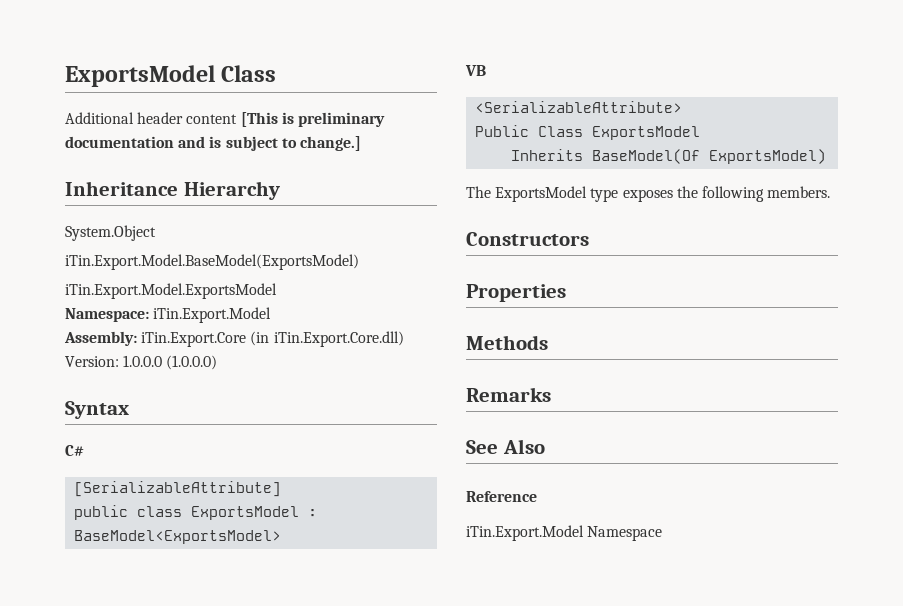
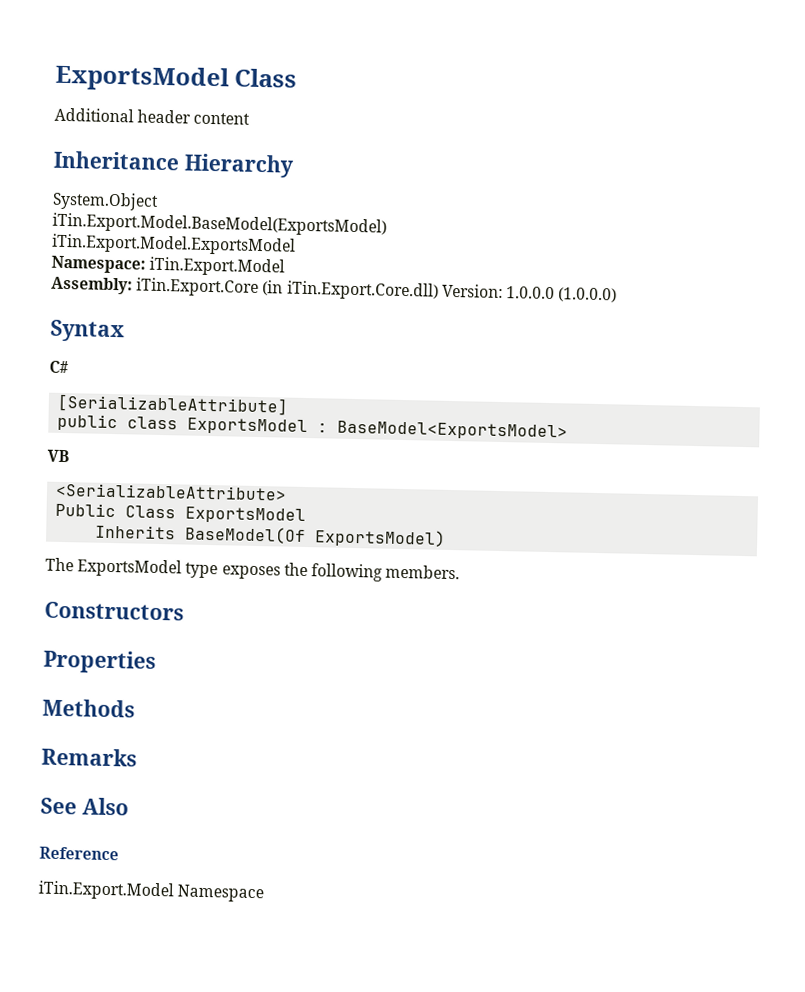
- Additional header content [This is preliminary documentation and is subject to change.]
+ Additional header content

